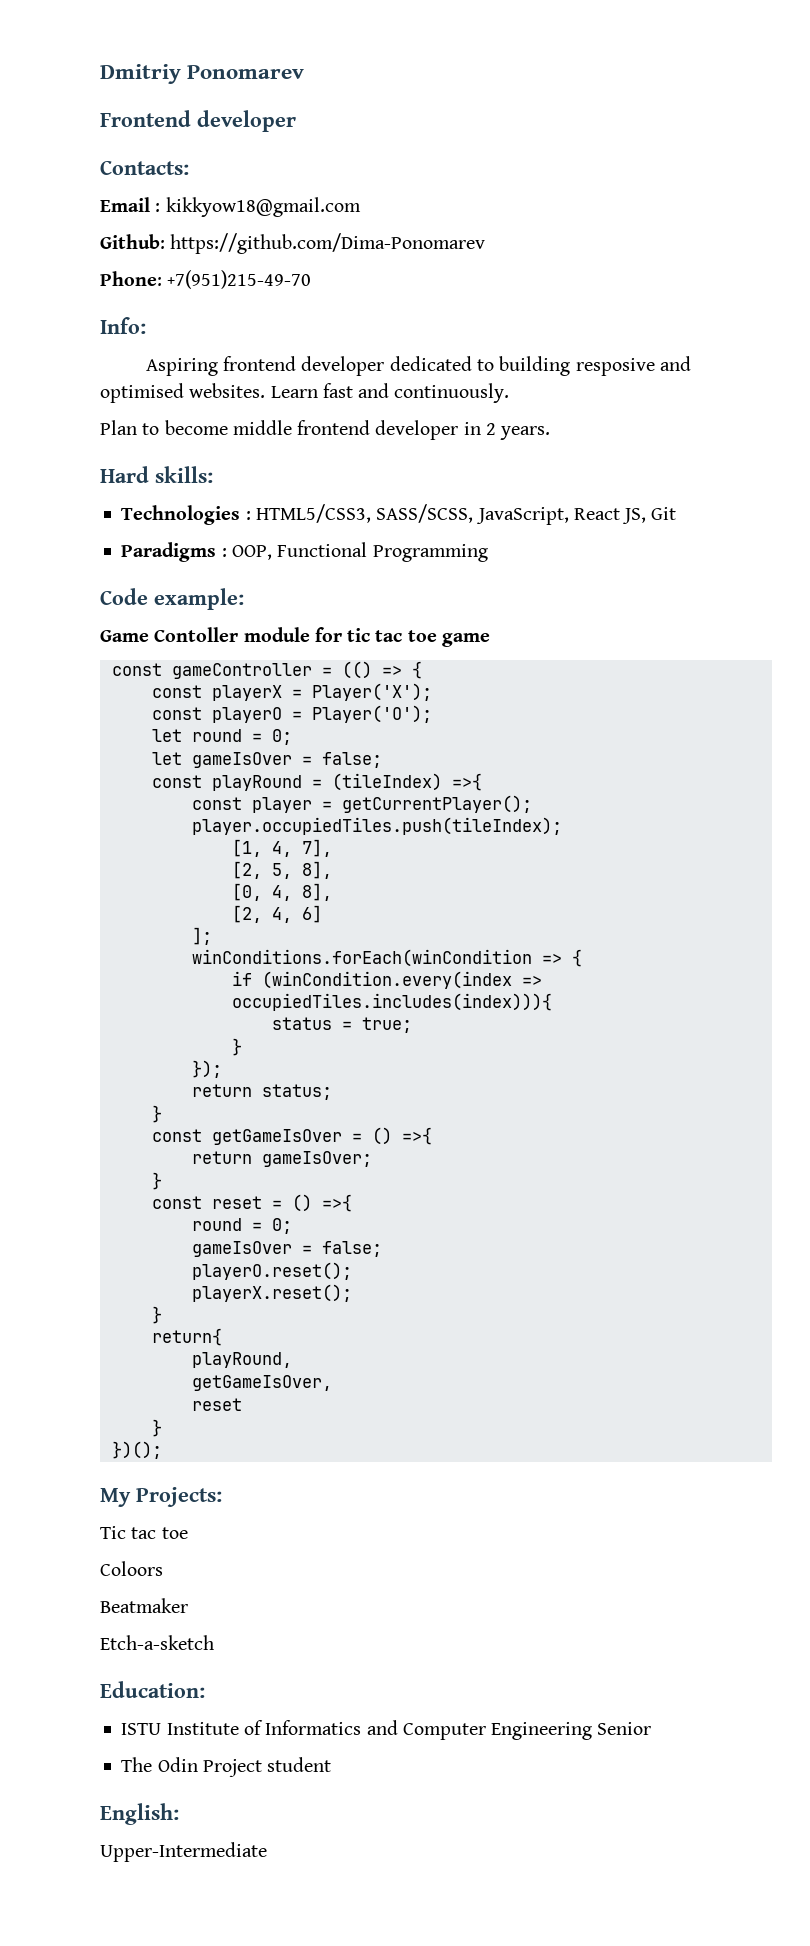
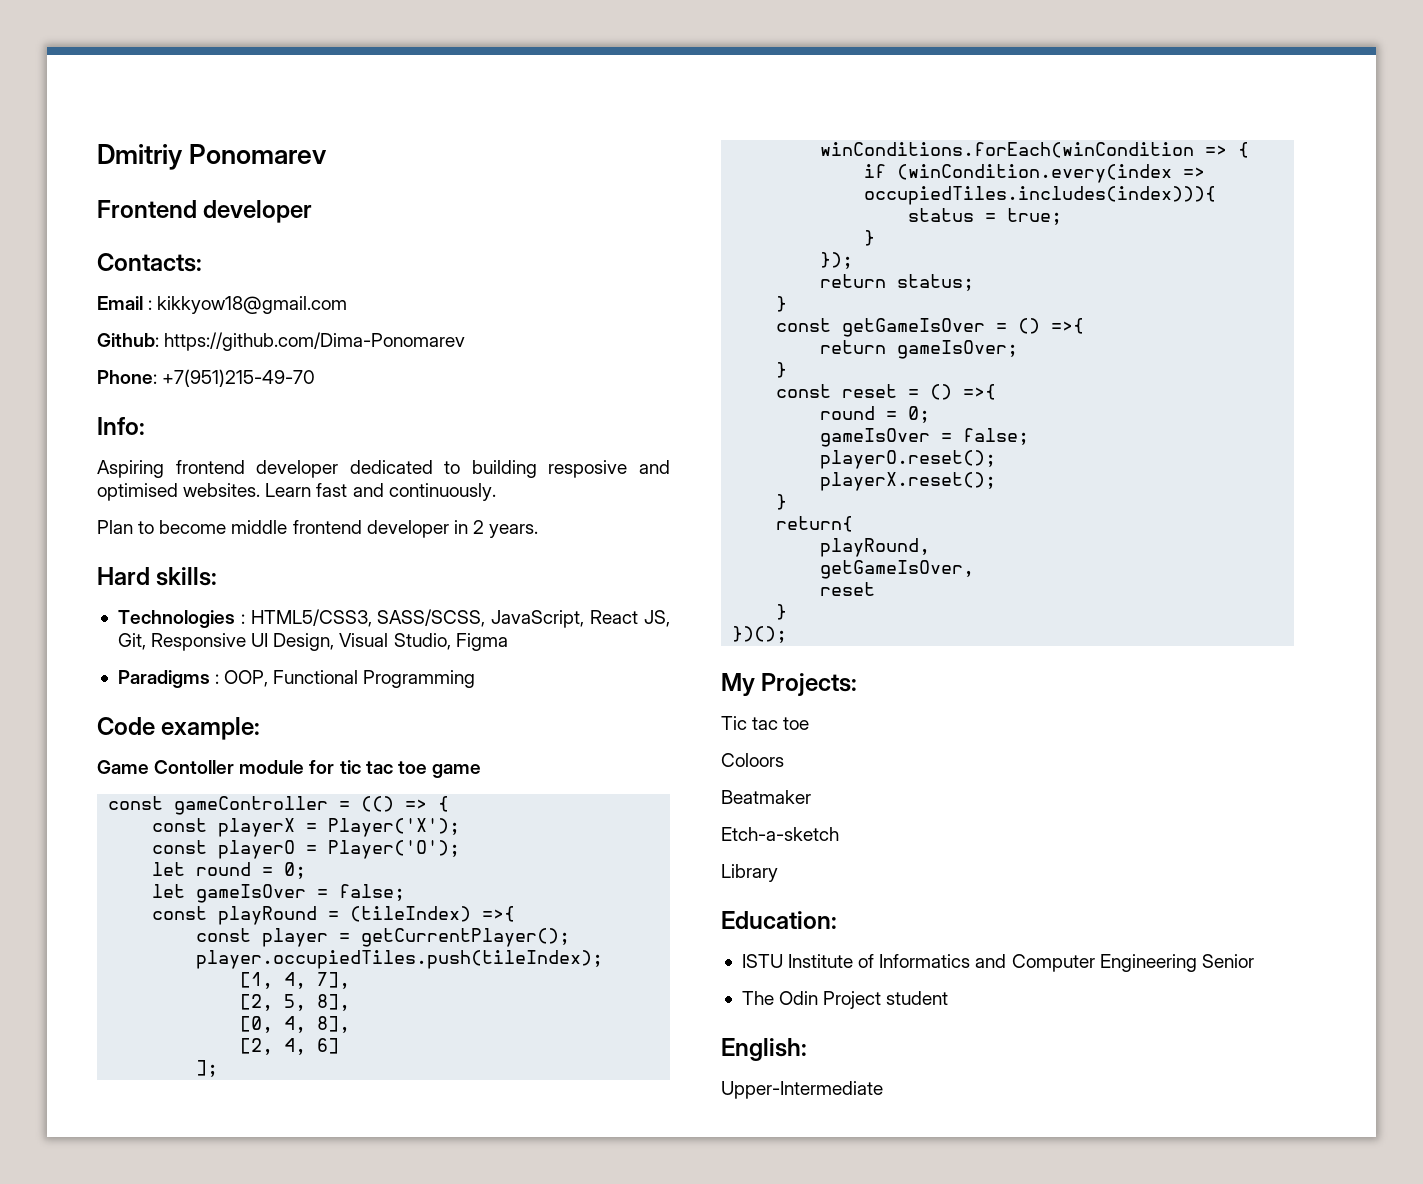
- Technologies : HTML5/CSS3, SASS/SCSS, JavaScript, React JS, Git
+ Technologies : HTML5/CSS3, SASS/SCSS, JavaScript, React JS, Git, Responsive UI Design, Visual Studio, Figma
+ Library

